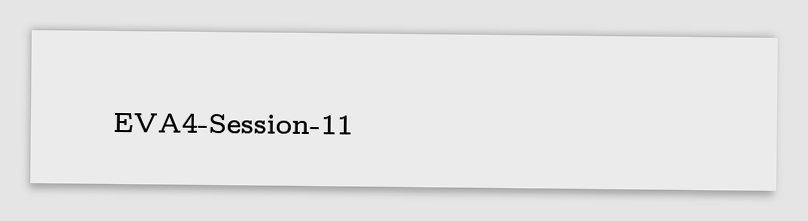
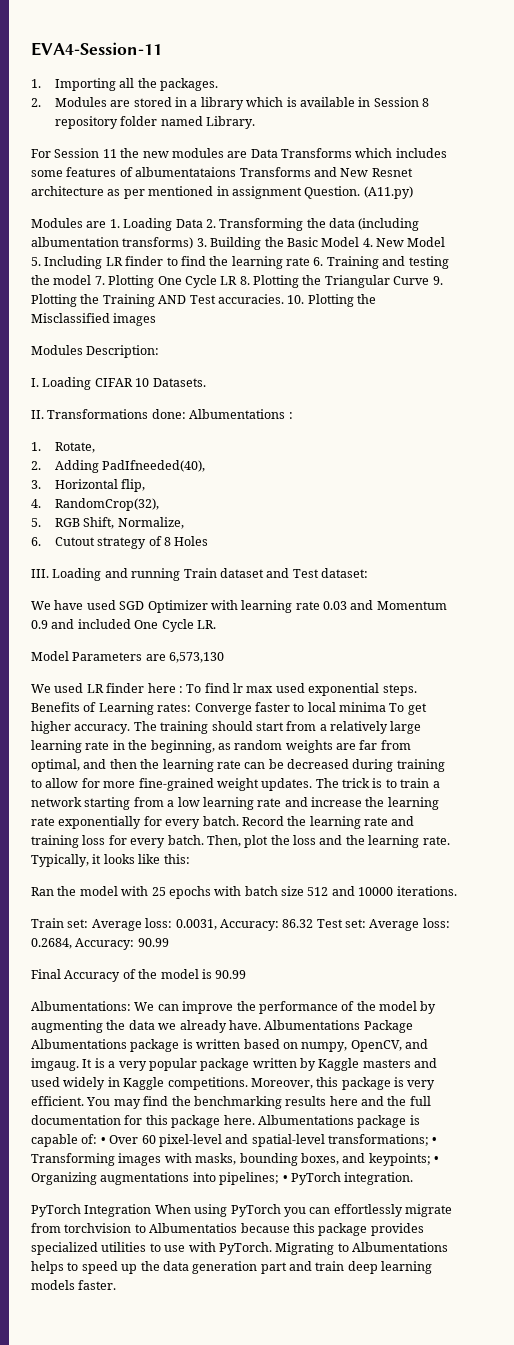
+ 1. Importing all the packages.
+ 2. Modules are stored in a library which is available in Session 8 repository folder named Library.
+ For Session 11 the new modules are Data Transforms which includes some features of albumentataions Transforms and New Resnet architecture as per mentioned in assignment Question. (A11.py)
+ Modules are 1. Loading Data 2. Transforming the data (including albumentation transforms) 3. Building the Basic Model 4. New Model 5. Including LR finder to find the learning rate 6. Training and testing the model 7. Plotting One Cycle LR 8. Plotting the Triangular Curve 9. Plotting the Training AND Test accuracies. 10. Plotting the Misclassified images
+ Modules Description:
+ I. Loading CIFAR 10 Datasets.
+ II. Transformations done: Albumentations :
+ 1. Rotate,
+ 2. Adding PadIfneeded(40),
+ 3. Horizontal flip,
+ 4. RandomCrop(32),
+ 5. RGB Shift, Normalize,
+ 6. Cutout strategy of 8 Holes
+ III. Loading and running Train dataset and Test dataset:
+ We have used SGD Optimizer with learning rate 0.03 and Momentum 0.9 and included One Cycle LR.
+ Model Parameters are 6,573,130
+ We used LR finder here : To find lr max used exponential steps. Benefits of Learning rates: Converge faster to local minima To get higher accuracy. The training should start from a relatively large learning rate in the beginning, as random weights are far from optimal, and then the learning rate can be decreased during training to allow for more fine-grained weight updates. The trick is to train a network starting from a low learning rate and increase the learning rate exponentially for every batch. Record the learning rate and training loss for every batch. Then, plot the loss and the learning rate. Typically, it looks like this:
+ Ran the model with 25 epochs with batch size 512 and 10000 iterations.
+ Train set: Average loss: 0.0031, Accuracy: 86.32 Test set: Average loss: 0.2684, Accuracy: 90.99
+ Final Accuracy of the model is 90.99
+ Albumentations: We can improve the performance of the model by augmenting the data we already have. Albumentations Package Albumentations package is written based on numpy, OpenCV, and imgaug. It is a very popular package written by Kaggle masters and used widely in Kaggle competitions. Moreover, this package is very efficient. You may find the benchmarking results here and the full documentation for this package here. Albumentations package is capable of: • Over 60 pixel-level and spatial-level transformations; • Transforming images with masks, bounding boxes, and keypoints; • Organizing augmentations into pipelines; • PyTorch integration.
+ PyTorch Integration When using PyTorch you can effortlessly migrate from torchvision to Albumentatios because this package provides specialized utilities to use with PyTorch. Migrating to Albumentations helps to speed up the data generation part and train deep learning models faster.

